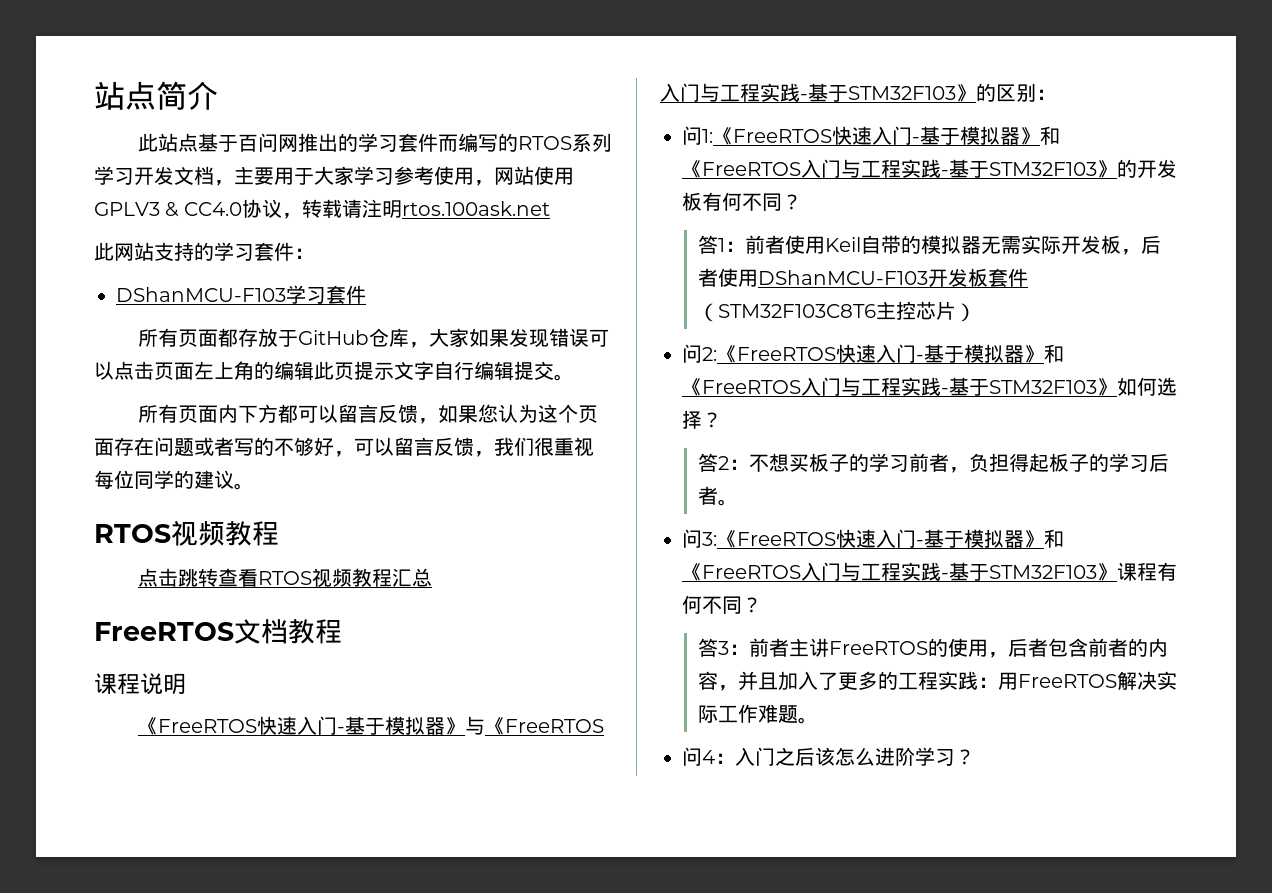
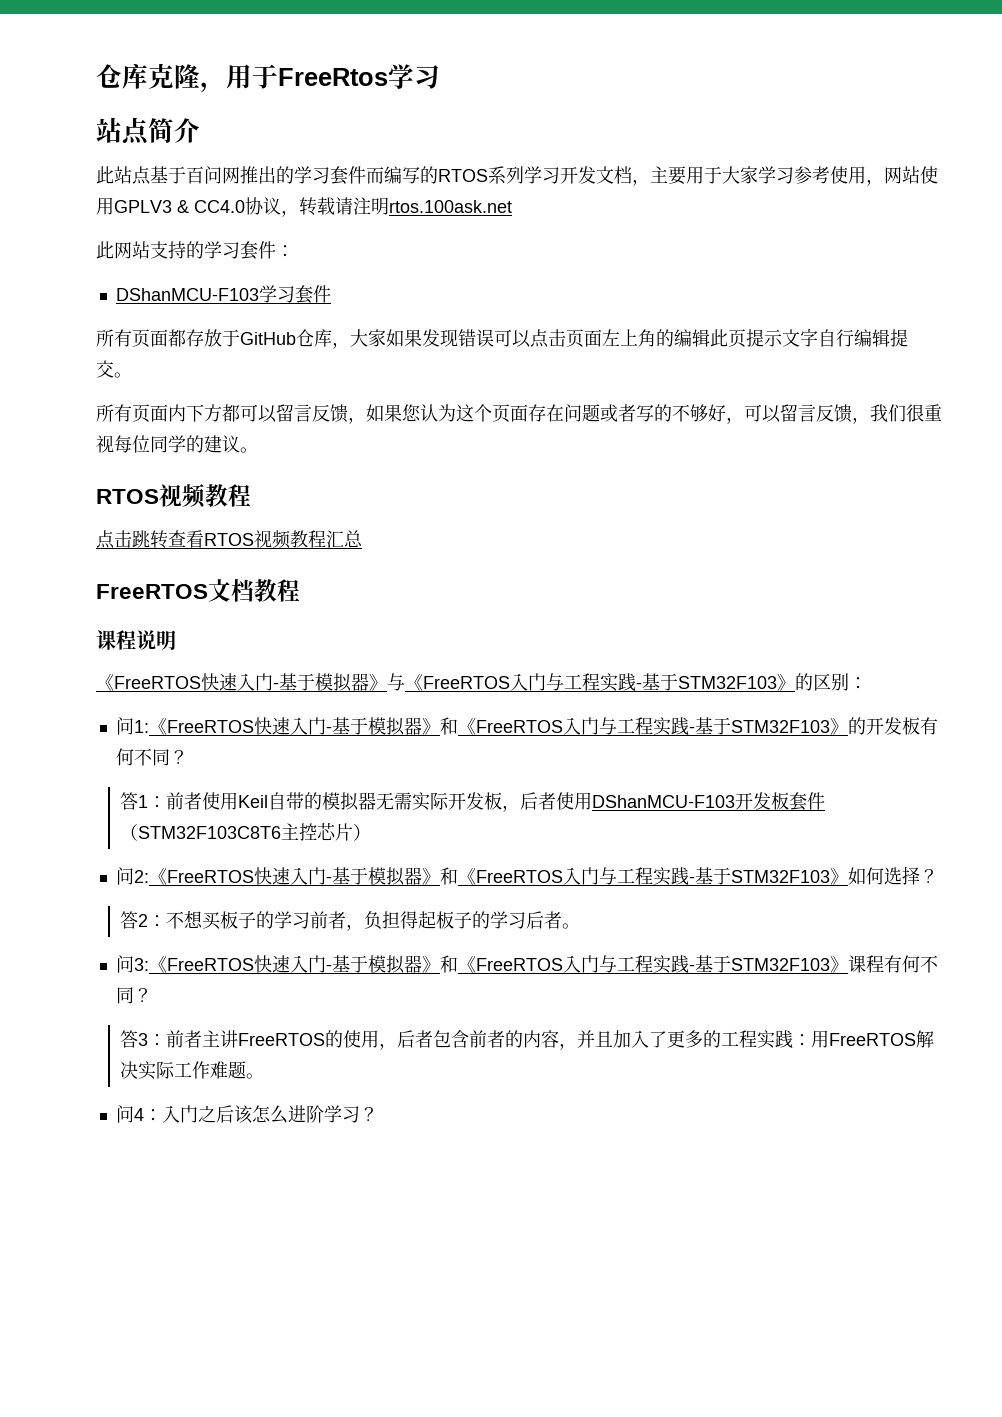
+ 仓库克隆，用于FreeRtos学习

